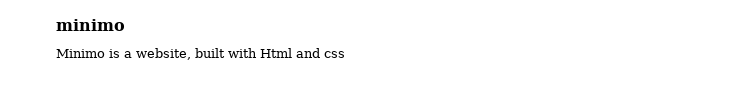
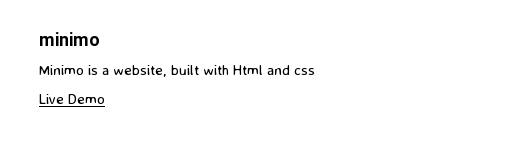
+ Live Demo

